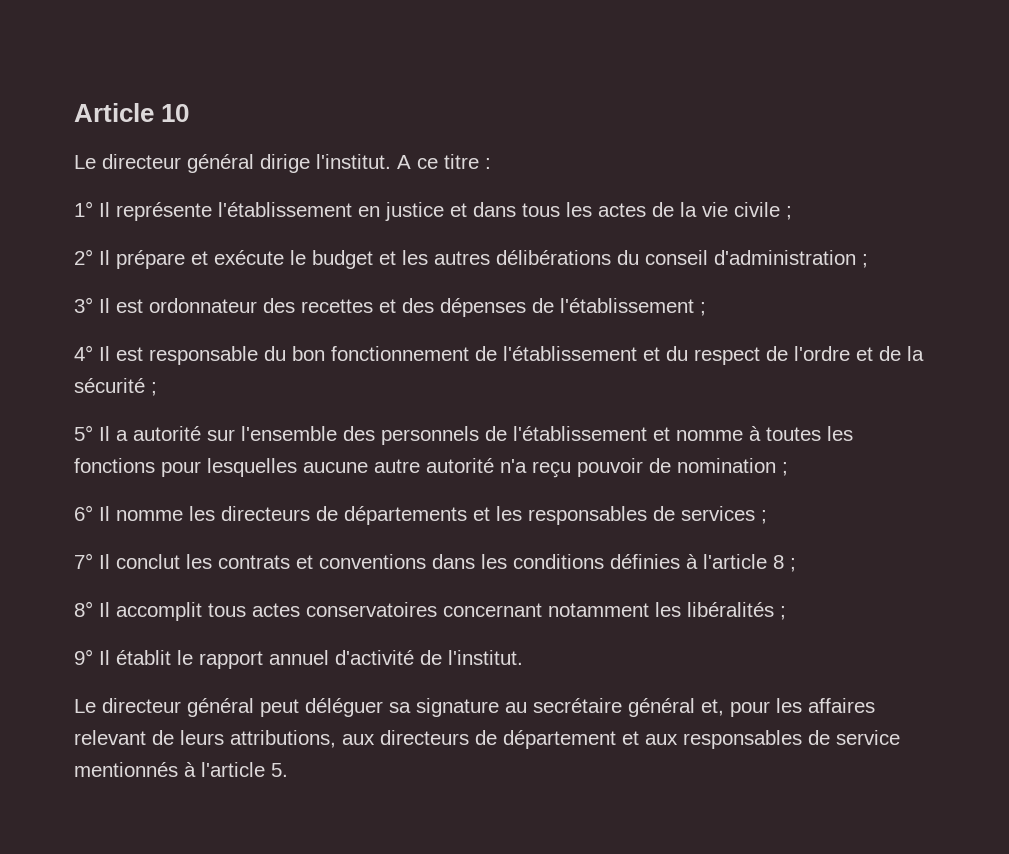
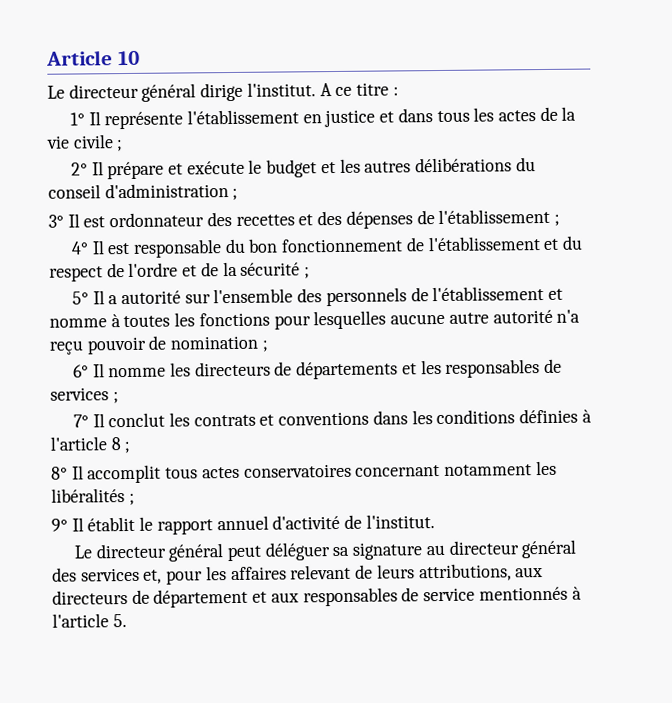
- Le directeur général peut déléguer sa signature au secrétaire général et, pour les affaires relevant de leurs attributions, aux directeurs de département et aux responsables de service mentionnés à l'article 5.
+ Le directeur général peut déléguer sa signature au directeur général des services et, pour les affaires relevant de leurs attributions, aux directeurs de département et aux responsables de service mentionnés à l'article 5.

